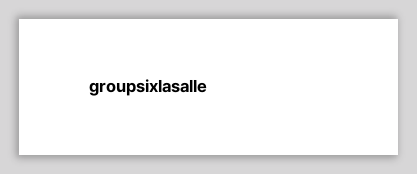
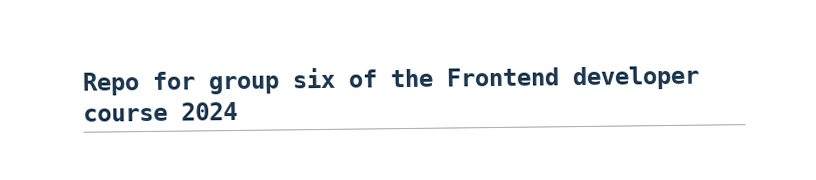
- groupsixlasalle
+ Repo for group six of the Frontend developer course 2024

